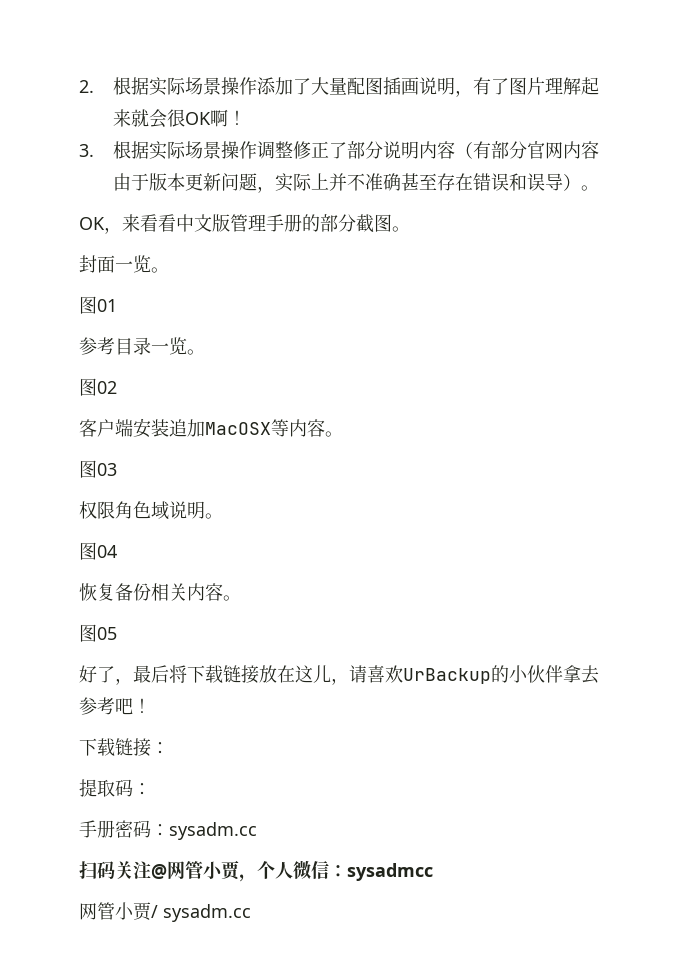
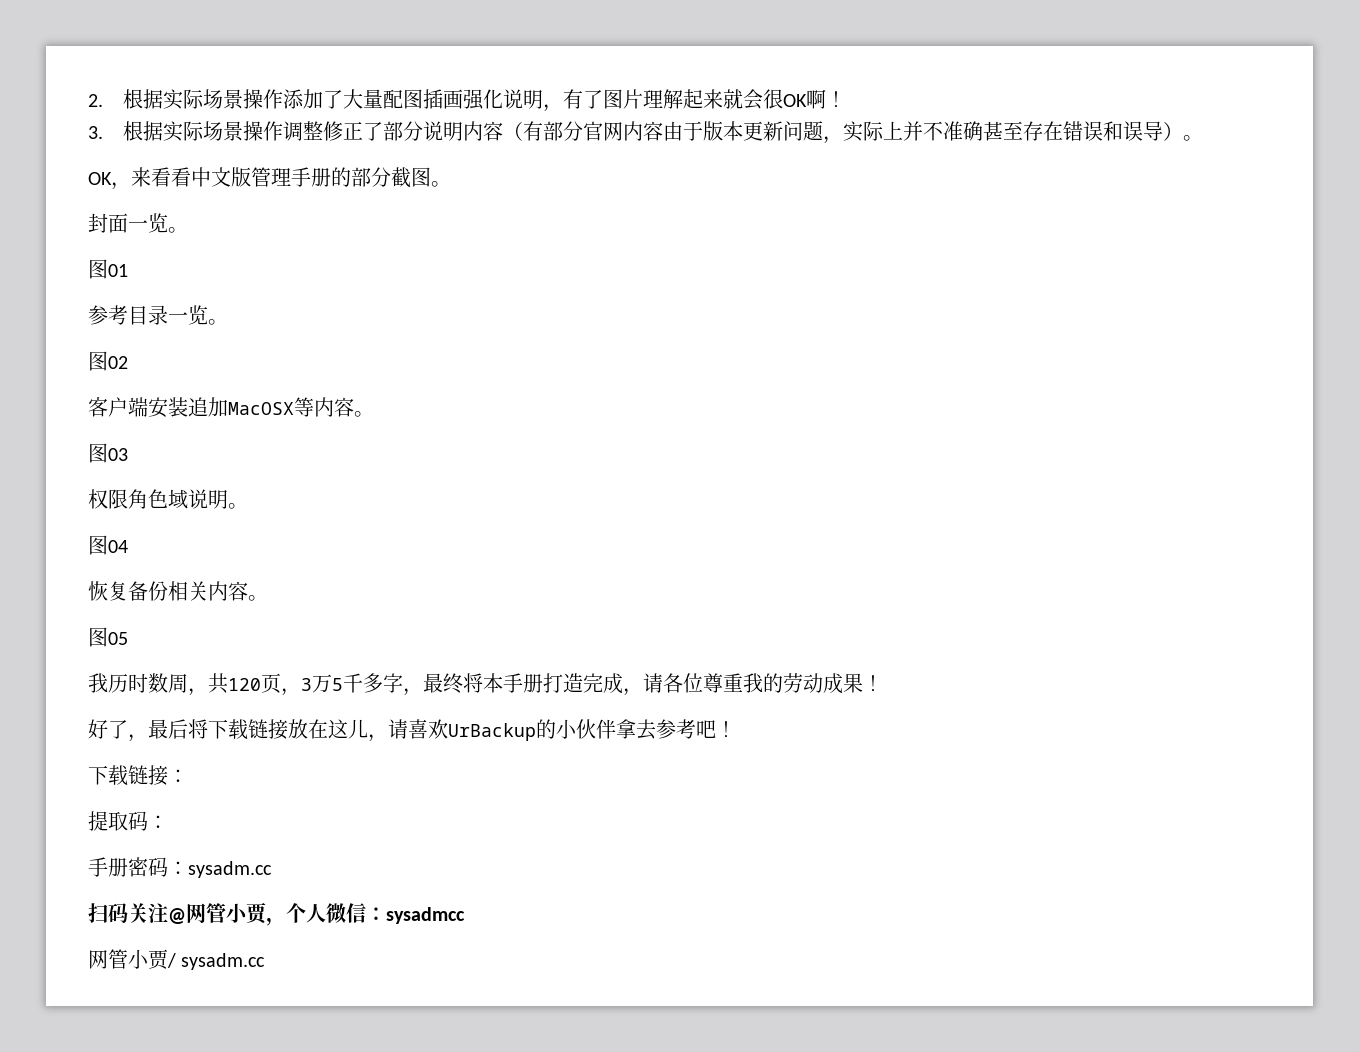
- 2.根据实际场景操作添加了大量配图插画说明，有了图片理解起来就会很OK啊！
+ 2.根据实际场景操作添加了大量配图插画强化说明，有了图片理解起来就会很OK啊！
+ 我历时数周，共120页，3万5千多字，最终将本手册打造完成，请各位尊重我的劳动成果！

